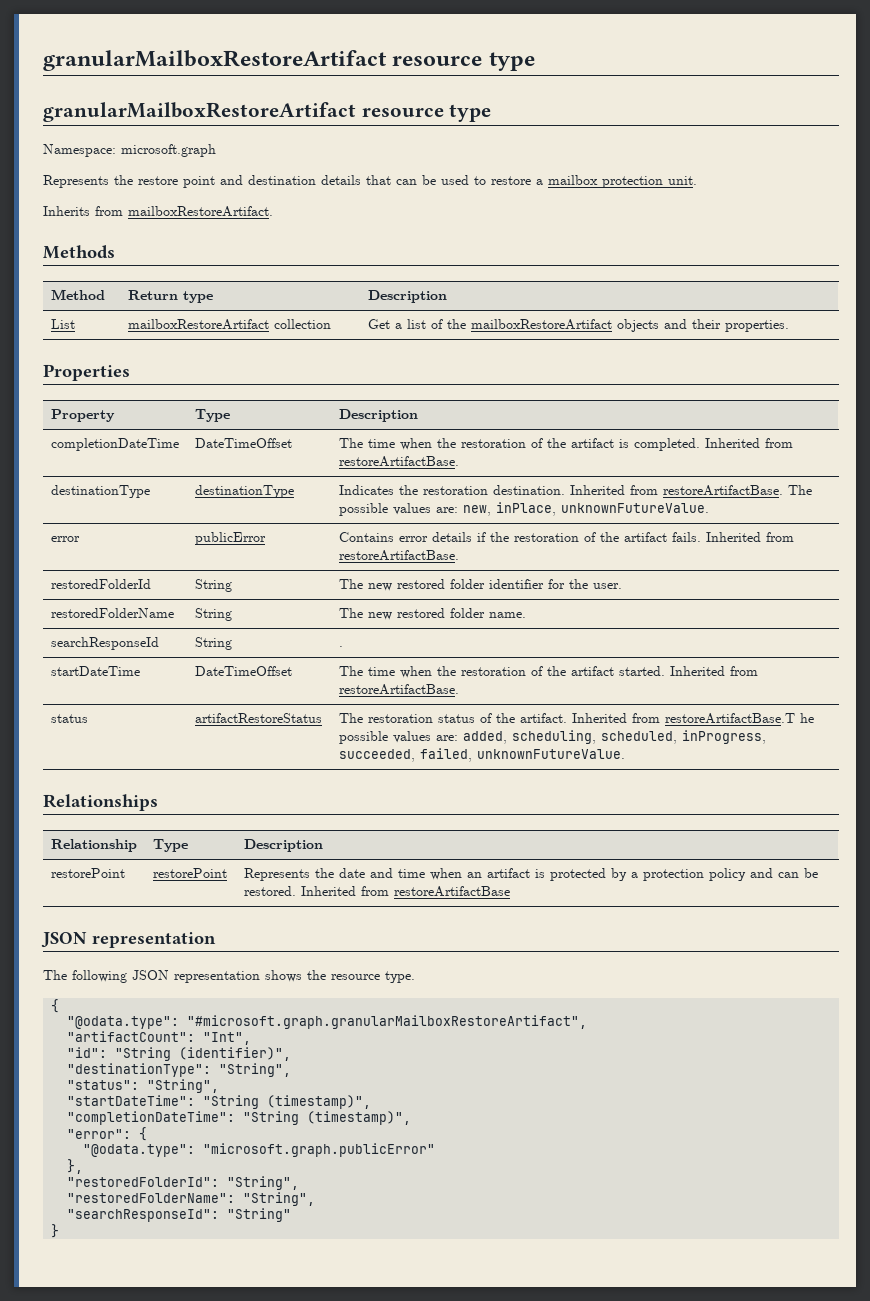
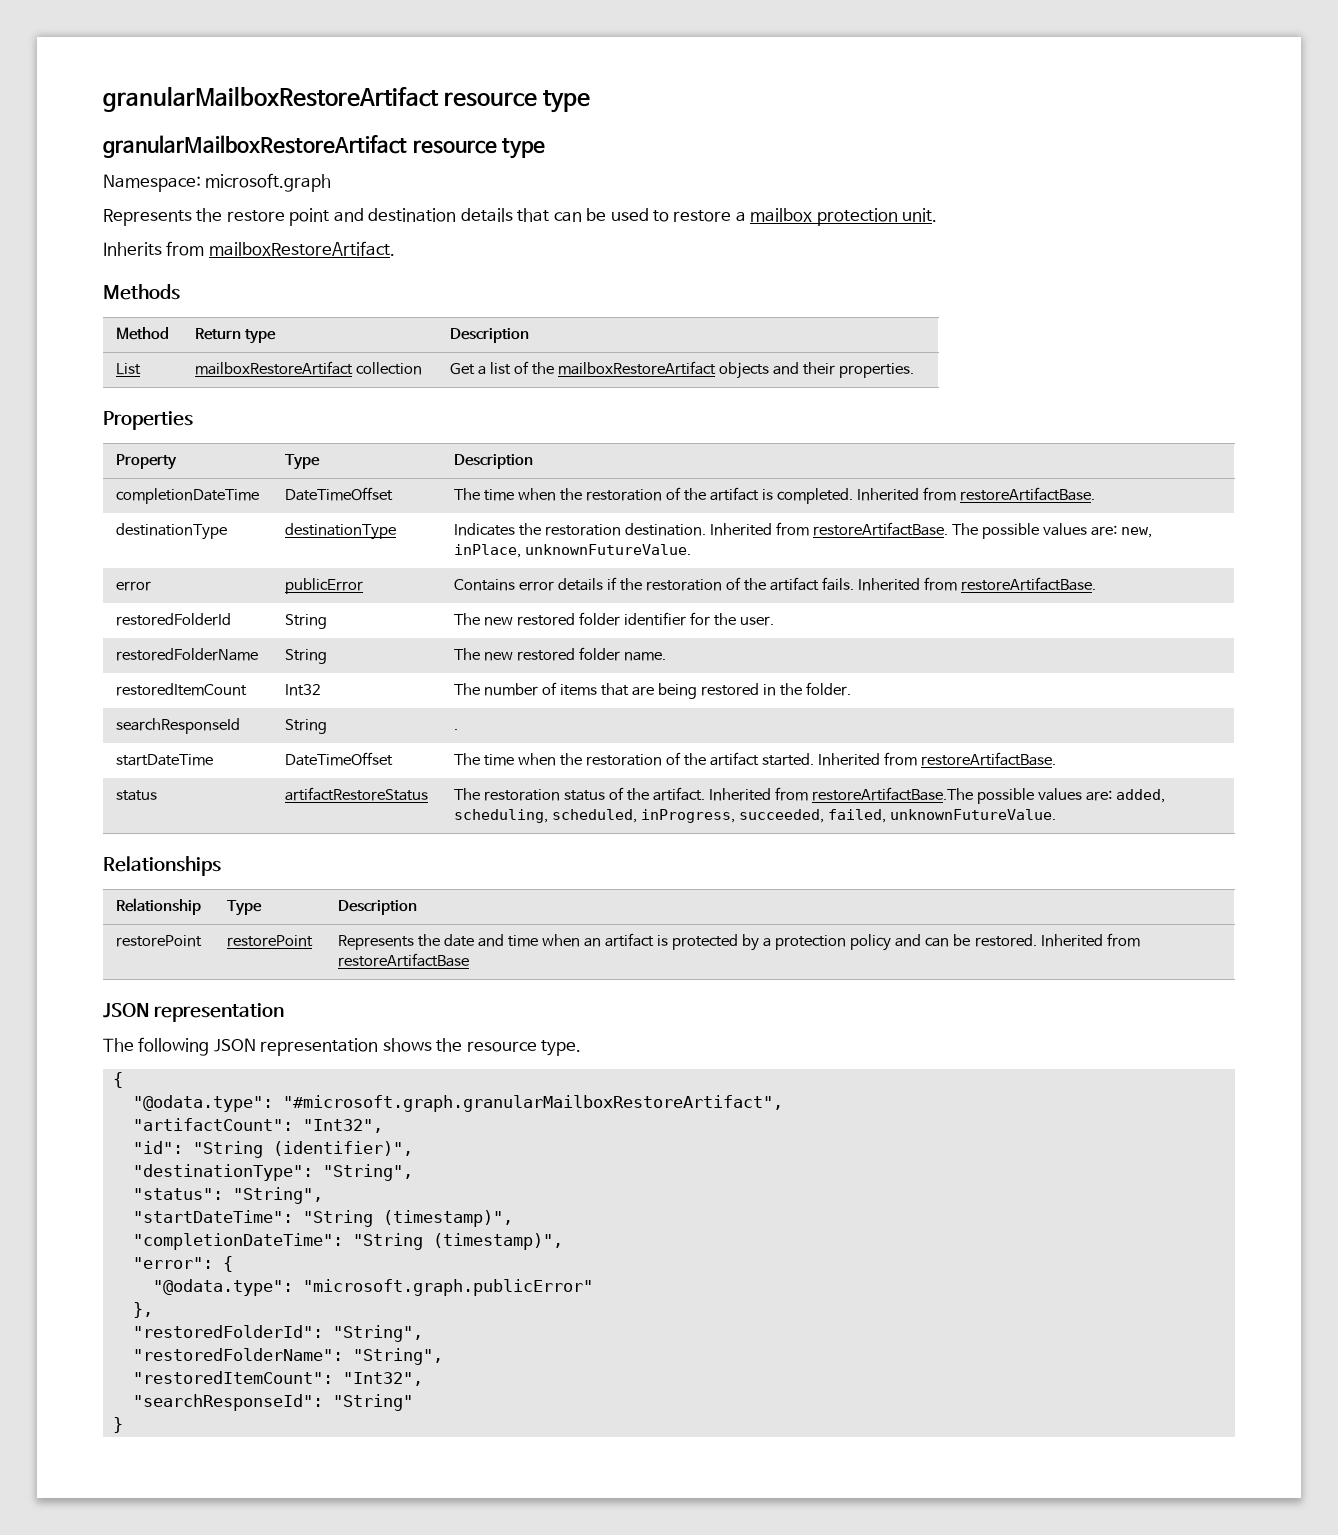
+ restoredItemCount | Int32 | The number of items that are being restored in the folder.
- status | artifactRestoreStatus | The restoration status of the artifact. Inherited from restoreArtifactBase.T he possible values are: added, scheduling, scheduled, inProgress, succeeded, failed, unknownFutureValue.
+ status | artifactRestoreStatus | The restoration status of the artifact. Inherited from restoreArtifactBase.The possible values are: added, scheduling, scheduled, inProgress, succeeded, failed, unknownFutureValue.
- "artifactCount": "Int",
+ "artifactCount": "Int32",
+ "restoredItemCount": "Int32",

